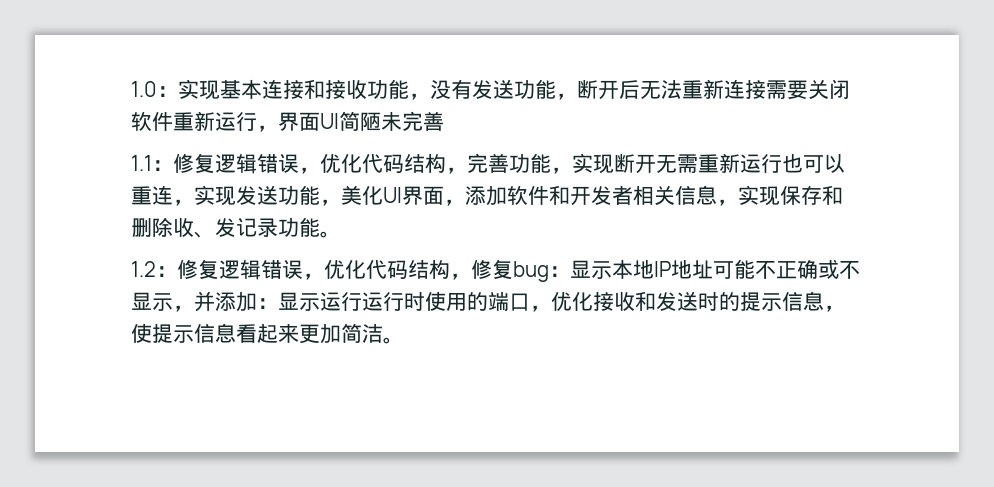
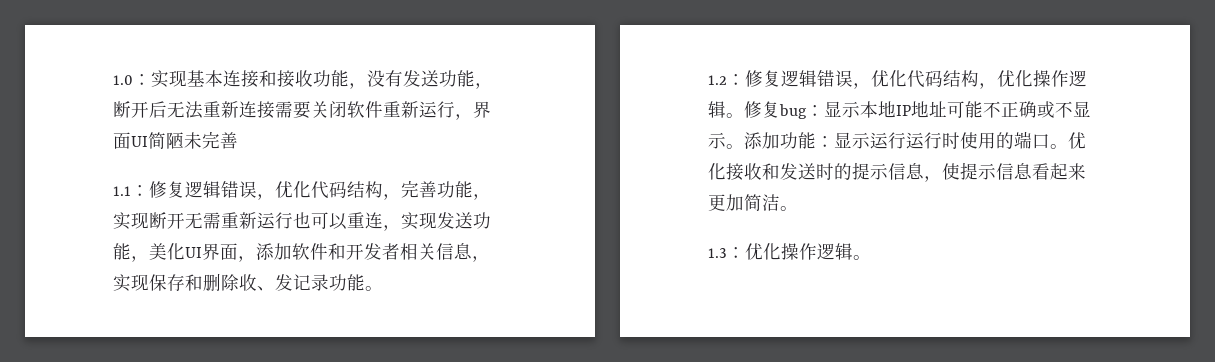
- 1.2：修复逻辑错误，优化代码结构，修复bug：显示本地IP地址可能不正确或不显示，并添加：显示运行运行时使用的端口，优化接收和发送时的提示信息，使提示信息看起来更加简洁。
+ 1.2：修复逻辑错误，优化代码结构，优化操作逻辑。修复bug：显示本地IP地址可能不正确或不显示。添加功能：显示运行运行时使用的端口。优化接收和发送时的提示信息，使提示信息看起来更加简洁。
+ 1.3：优化操作逻辑。

